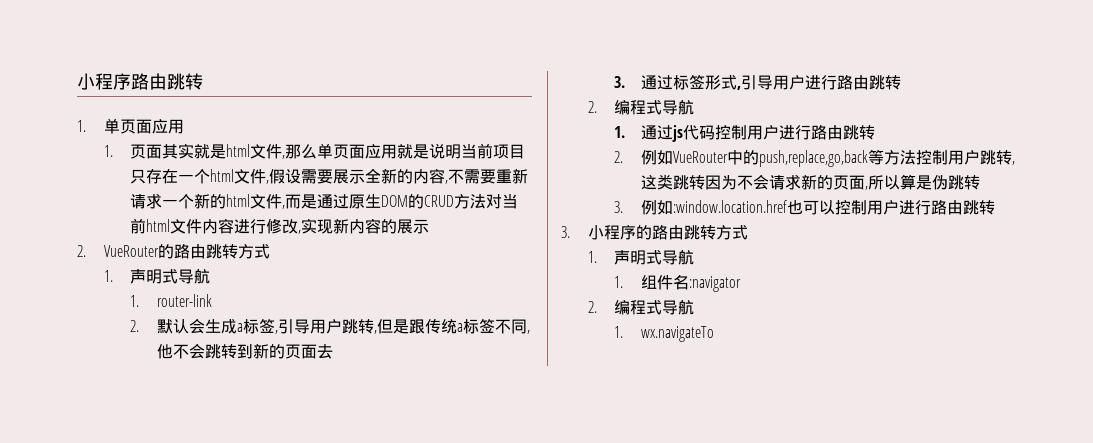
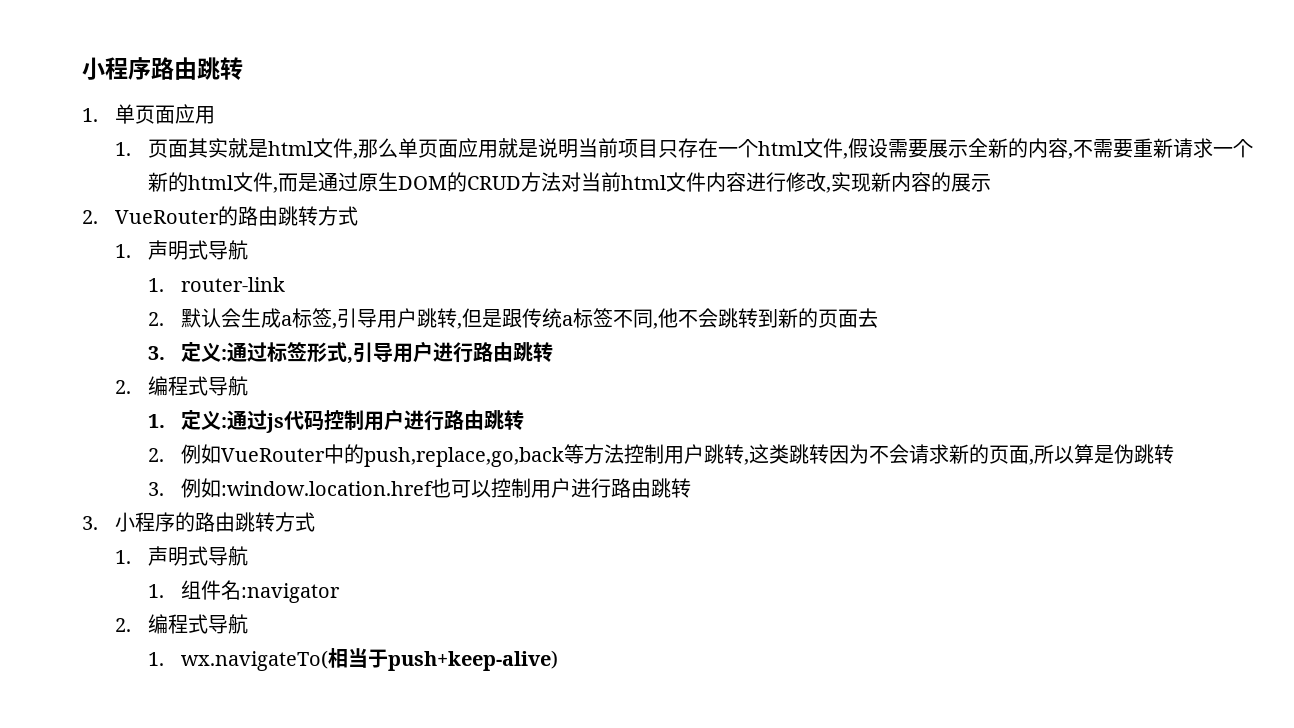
- 3.通过标签形式,引导用户进行路由跳转
+ 3.定义:通过标签形式,引导用户进行路由跳转
- 1.通过js代码控制用户进行路由跳转
+ 1.定义:通过js代码控制用户进行路由跳转
- 1. wx.navigateTo
+ 1. wx.navigateTo(相当于push+keep-alive)

